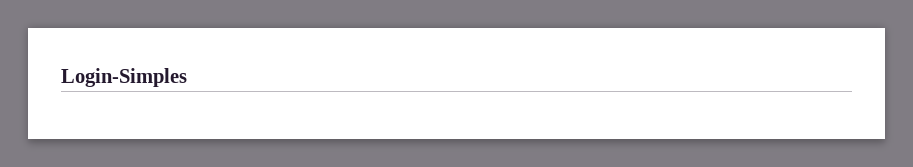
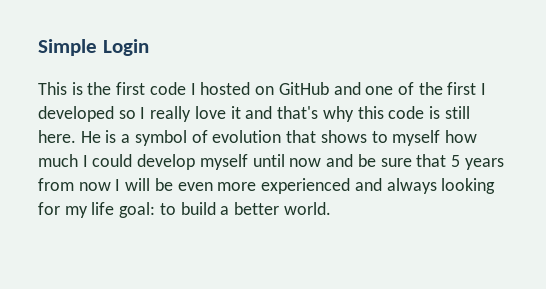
- Login-Simples
+ Simple Login
+ This is the first code I hosted on GitHub and one of the first I developed so I really love it and that's why this code is still here. He is a symbol of evolution that shows to myself how much I could develop myself until now and be sure that 5 years from now I will be even more experienced and always looking for my life goal: to build a better world.

